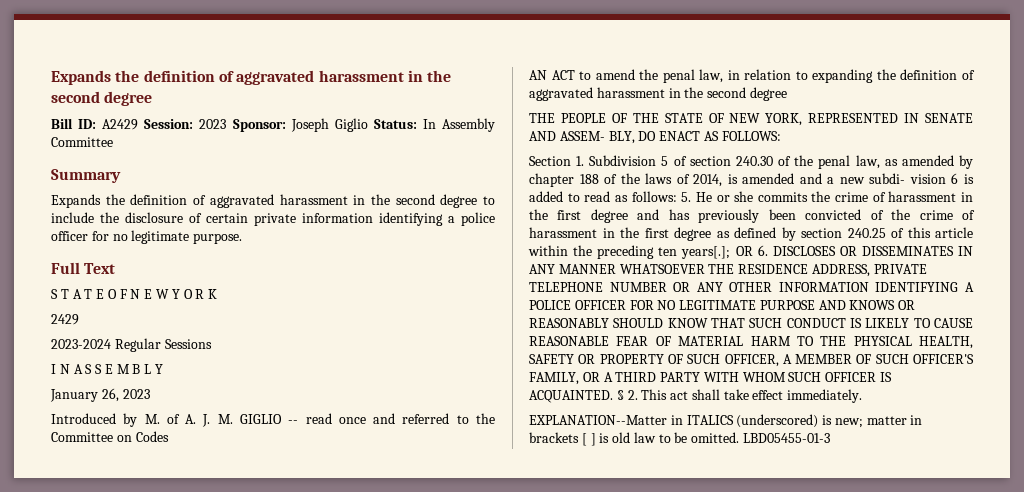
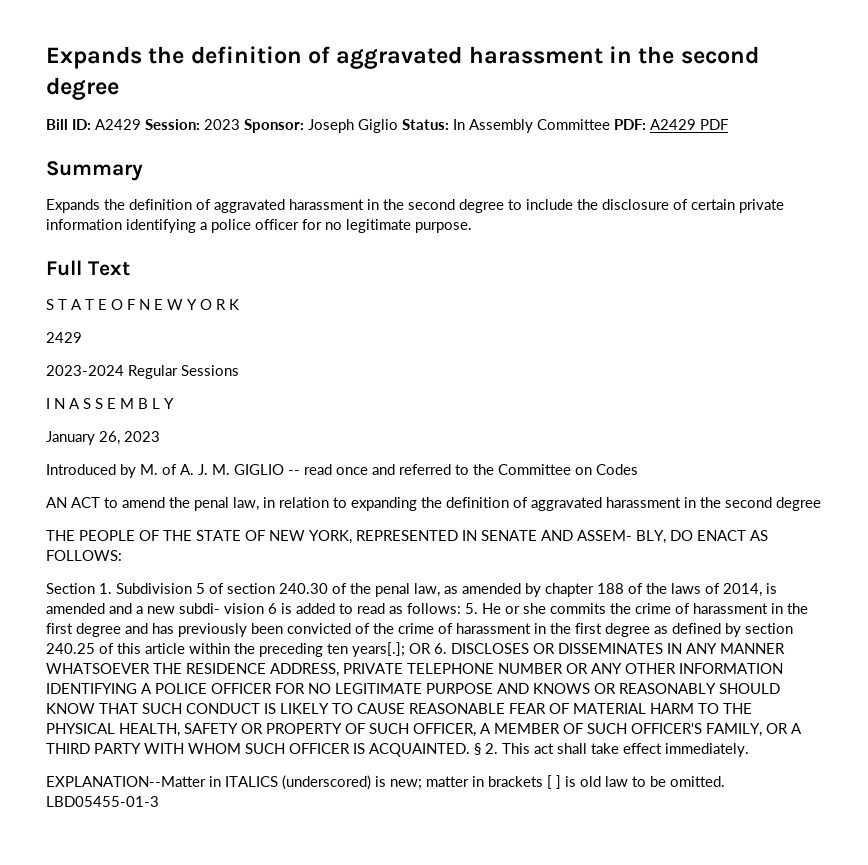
- Bill ID: A2429 Session: 2023 Sponsor: Joseph Giglio Status: In Assembly Committee
+ Bill ID: A2429 Session: 2023 Sponsor: Joseph Giglio Status: In Assembly Committee PDF: A2429 PDF

